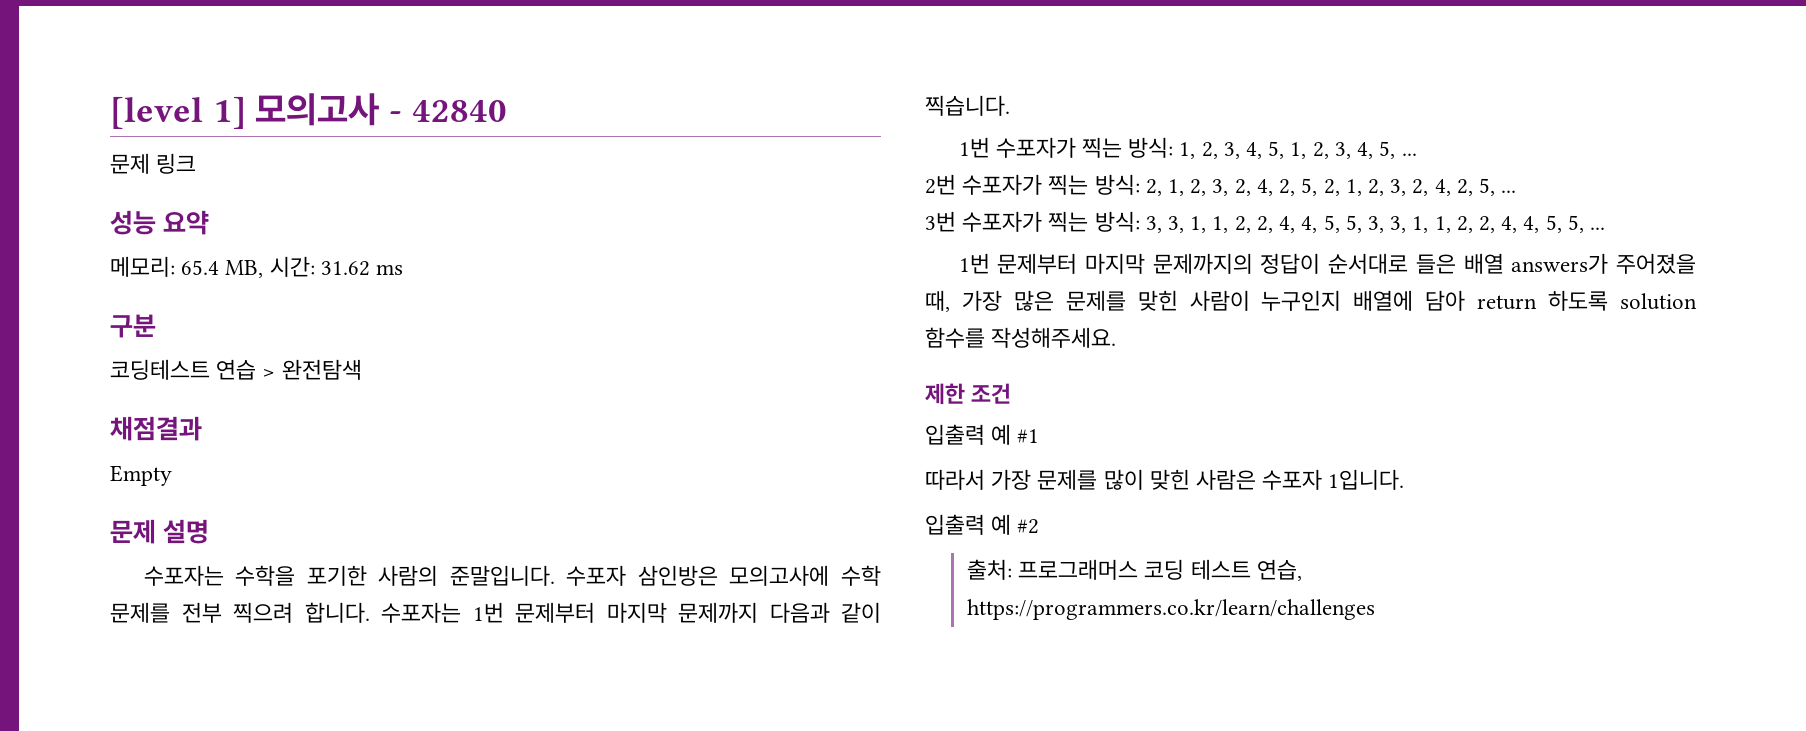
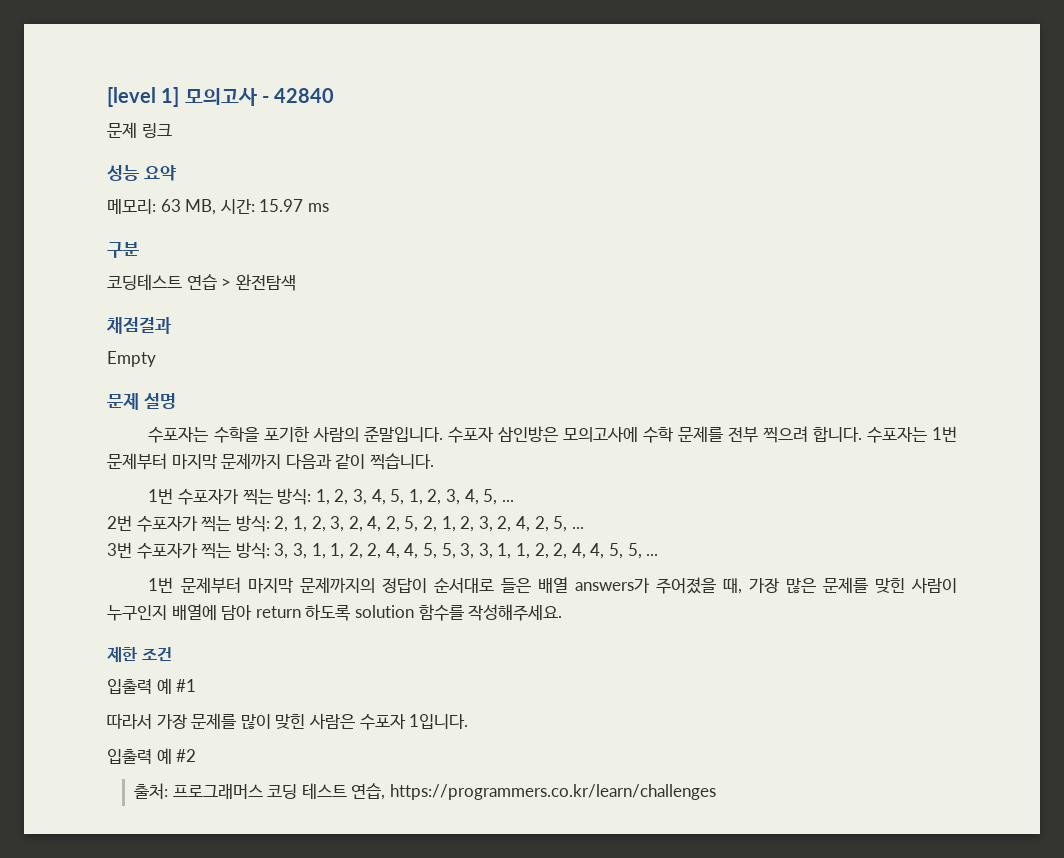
- 메모리: 65.4 MB, 시간: 31.62 ms
+ 메모리: 63 MB, 시간: 15.97 ms

